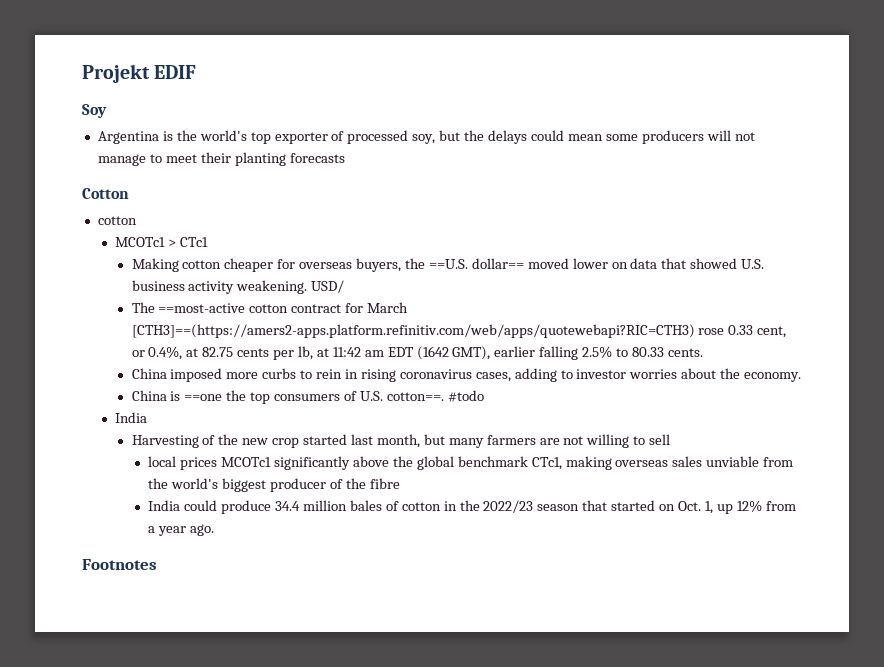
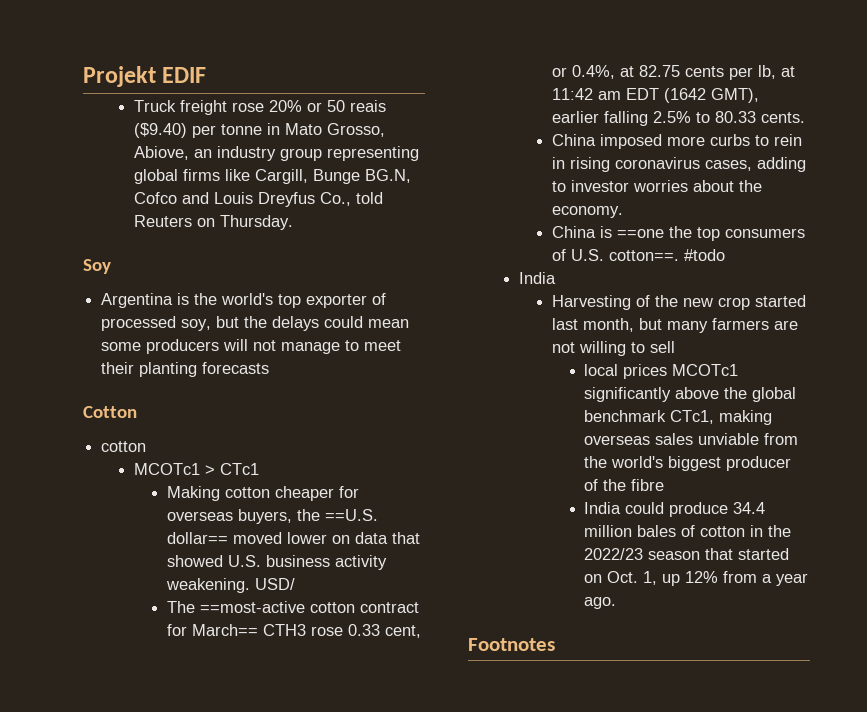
+ Truck freight rose 20% or 50 reais ($9.40) per tonne in Mato Grosso, Abiove, an industry group representing global firms like Cargill, Bunge BG.N, Cofco and Louis Dreyfus Co., told Reuters on Thursday.
- The ==most-active cotton contract for March [CTH3]==(https://amers2-apps.platform.refinitiv.com/web/apps/quotewebapi?RIC=CTH3) rose 0.33 cent, or 0.4%, at 82.75 cents per lb, at 11:42 am EDT (1642 GMT), earlier falling 2.5% to 80.33 cents.
+ The ==most-active cotton contract for March== CTH3 rose 0.33 cent, or 0.4%, at 82.75 cents per lb, at 11:42 am EDT (1642 GMT), earlier falling 2.5% to 80.33 cents.

